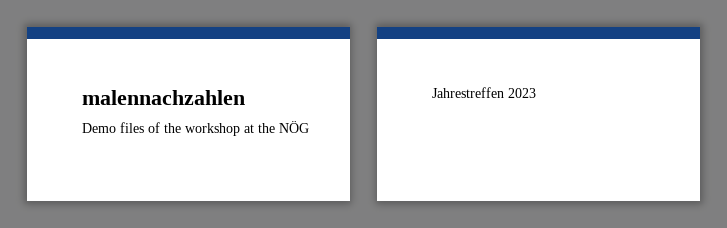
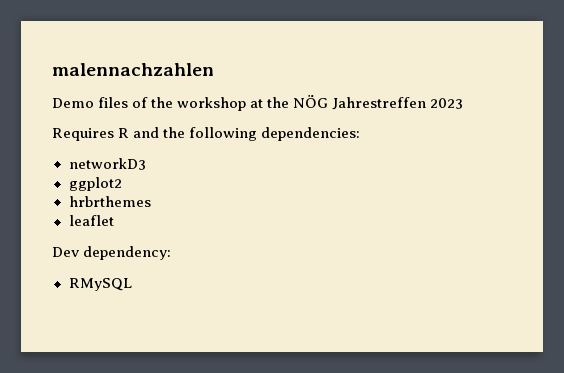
+ Requires R and the following dependencies:
+ networkD3
+ ggplot2
+ hrbrthemes
+ leaflet
+ Dev dependency:
+ RMySQL

